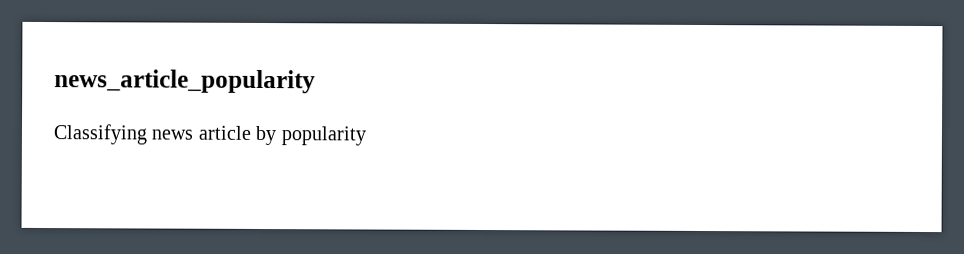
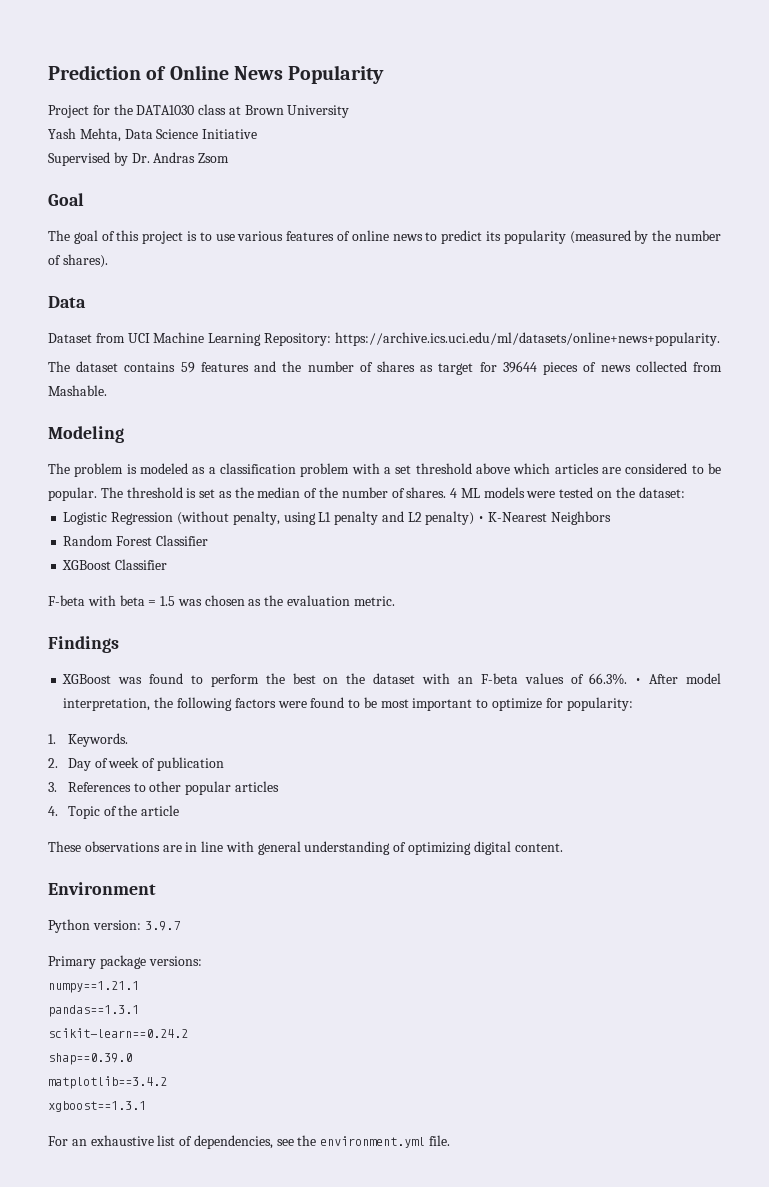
- news_article_popularity
- Classifying news article by popularity
+ Prediction of Online News Popularity
+ Project for the DATA1030 class at Brown University
+ Yash Mehta, Data Science Initiative
+ Supervised by Dr. Andras Zsom
+ Goal
+ The goal of this project is to use various features of online news to predict its popularity (measured by the number of shares).
+ Data
+ Dataset from UCI Machine Learning Repository: https://archive.ics.uci.edu/ml/datasets/online+news+popularity.
+ The dataset contains 59 features and the number of shares as target for 39644 pieces of news collected from Mashable.
+ Modeling
+ The problem is modeled as a classification problem with a set threshold above which articles are considered to be popular. The threshold is set as the median of the number of shares. 4 ML models were tested on the dataset:
+ Logistic Regression (without penalty, using L1 penalty and L2 penalty) • K-Nearest Neighbors
+ Random Forest Classifier
+ XGBoost Classifier
+ F-beta with beta = 1.5 was chosen as the evaluation metric.
+ Findings
+ XGBoost was found to perform the best on the dataset with an F-beta values of 66.3%. • After model interpretation, the following factors were found to be most important to optimize for popularity:
+ 1. Keywords.
+ 2. Day of week of publication
+ 3. References to other popular articles
+ 4. Topic of the article
+ These observations are in line with general understanding of optimizing digital content.
+ Environment
+ Python version: 3.9.7
+ Primary package versions:
+ numpy==1.21.1
+ pandas==1.3.1
+ scikit-learn==0.24.2
+ shap==0.39.0
+ matplotlib==3.4.2
+ xgboost==1.3.1
+ For an exhaustive list of dependencies, see the environment.yml file.

